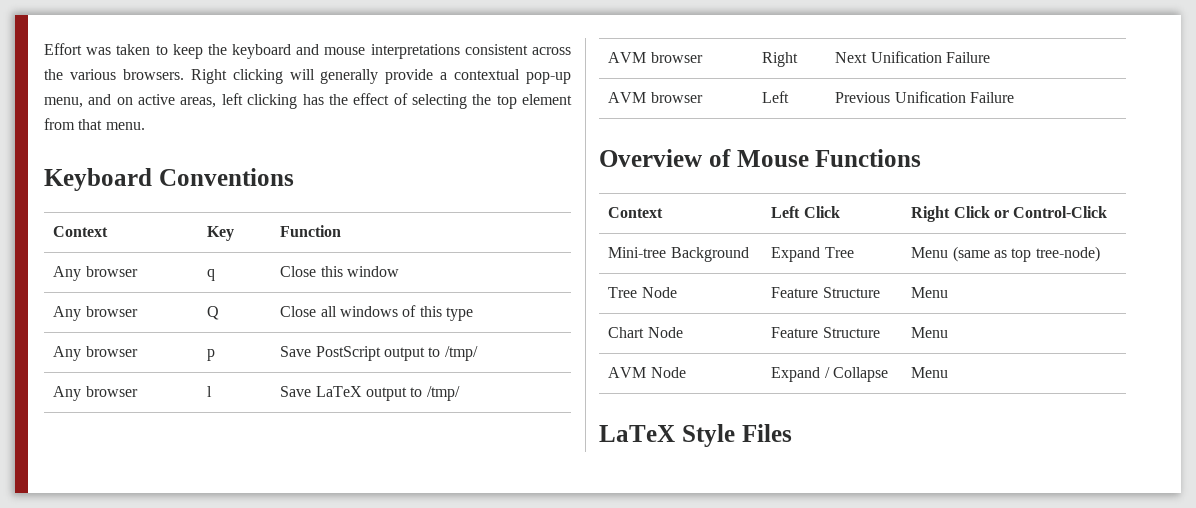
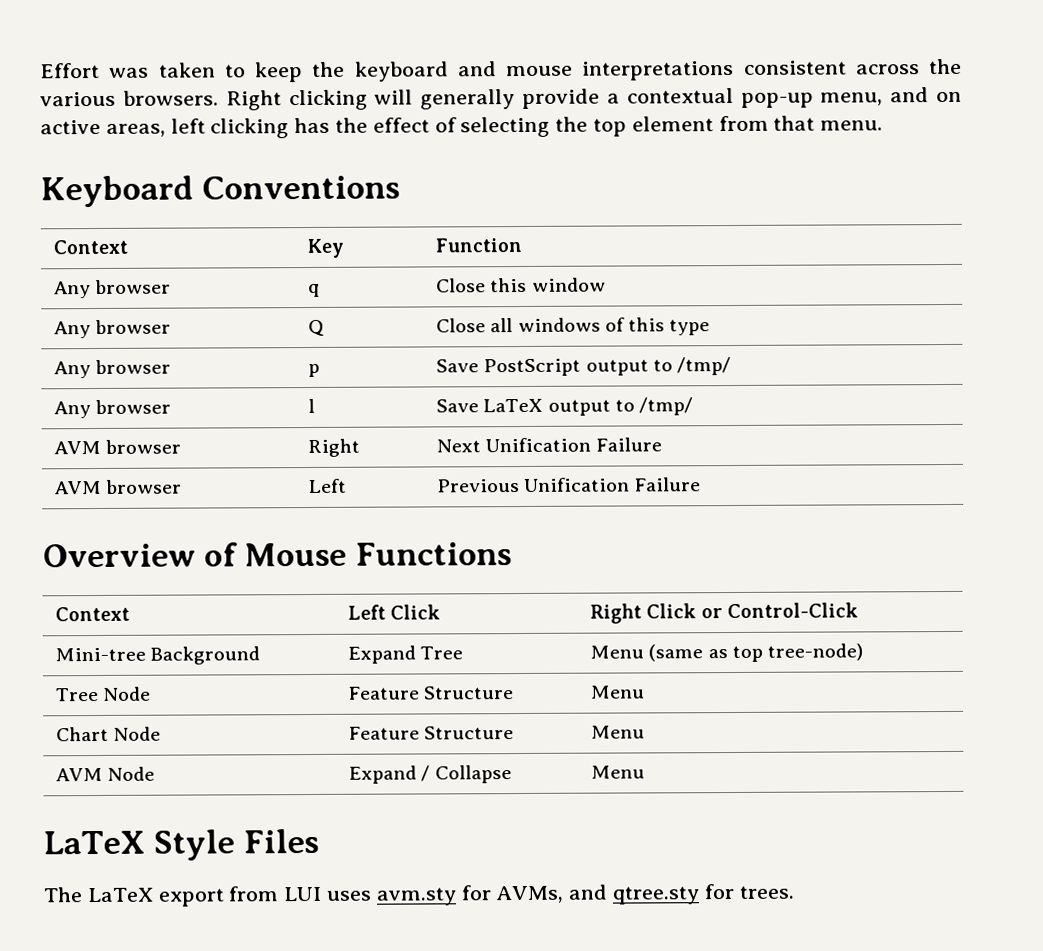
+ The LaTeX export from LUI uses avm.sty for AVMs, and qtree.sty for trees.

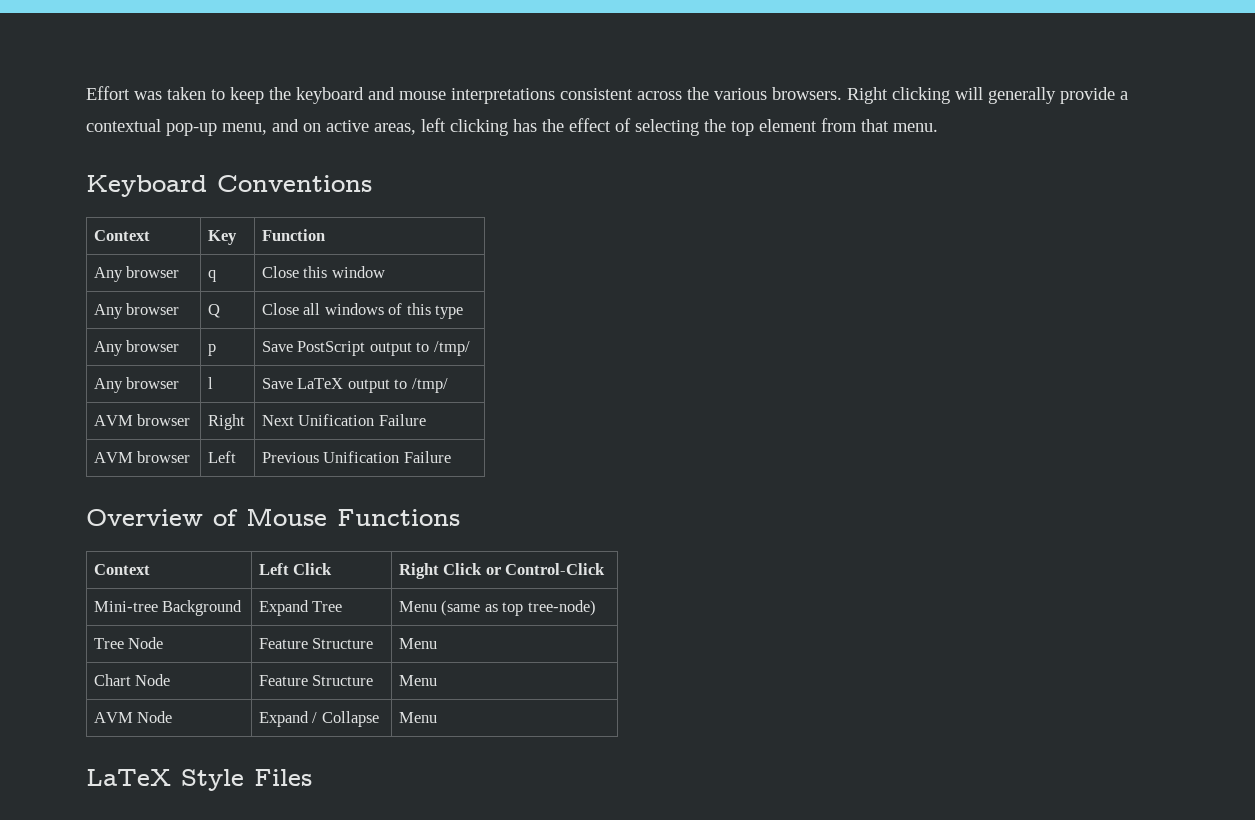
- The LaTeX export from LUI uses avm.sty for AVMs, and qtree.sty for trees.

